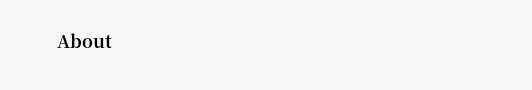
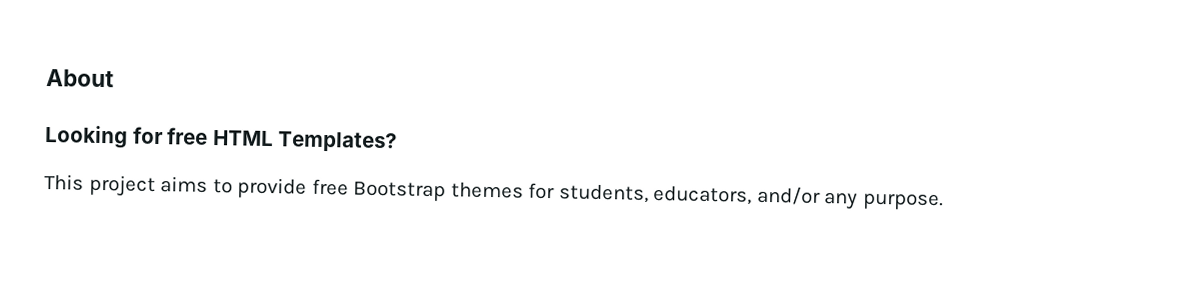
+ Looking for free HTML Templates?
+ This project aims to provide free Bootstrap themes for students, educators, and/or any purpose.

